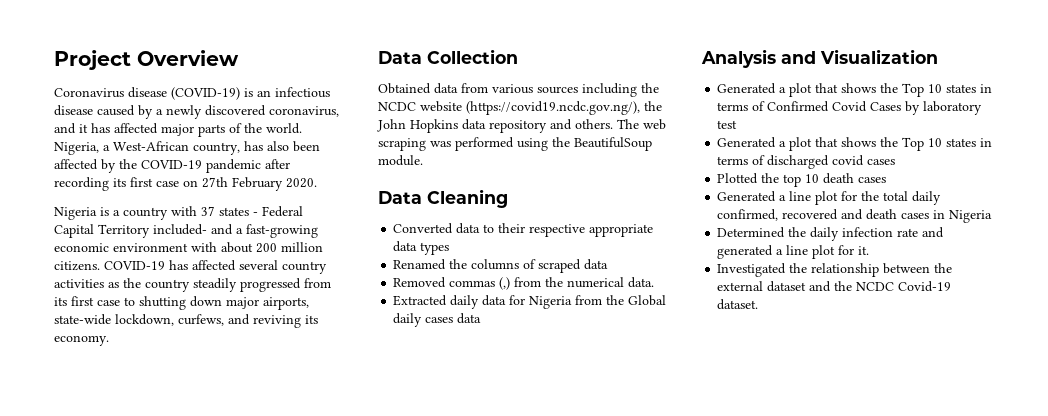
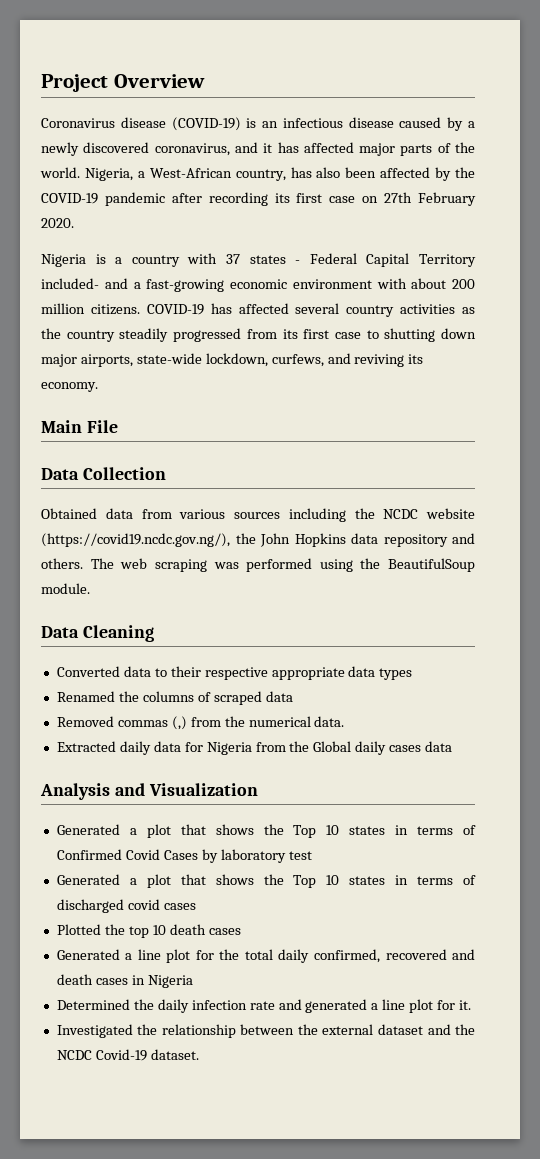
+ Main File

